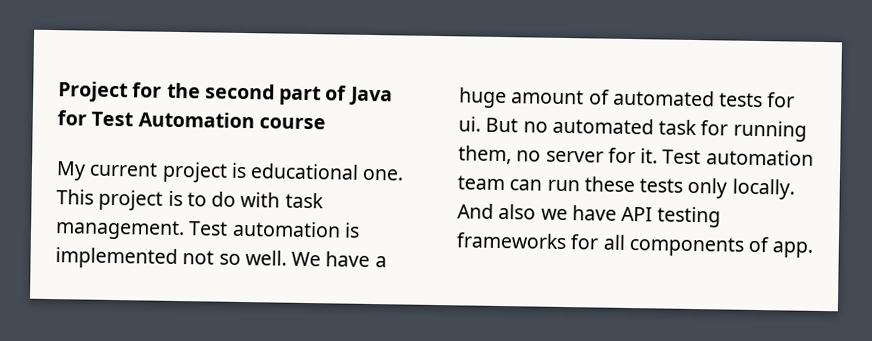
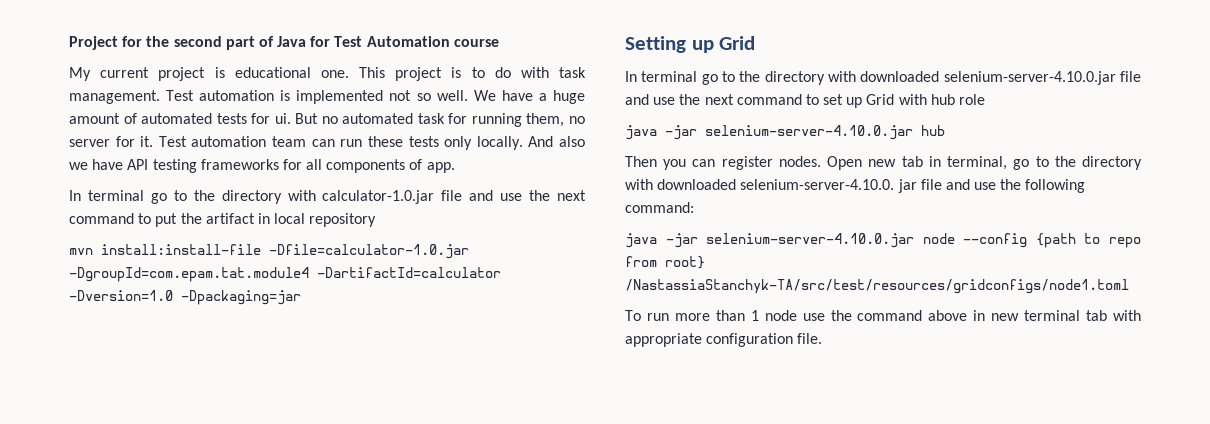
+ In terminal go to the directory with calculator-1.0.jar file and use the next command to put the artifact in local repository
+ mvn install:install-file -Dfile=calculator-1.0.jar -DgroupId=com.epam.tat.module4 -DartifactId=calculator -Dversion=1.0 -Dpackaging=jar
+ Setting up Grid
+ In terminal go to the directory with downloaded selenium-server-4.10.0.jar file and use the next command to set up Grid with hub role
+ java -jar selenium-server-4.10.0.jar hub
+ Then you can register nodes. Open new tab in terminal, go to the directory with downloaded selenium-server-4.10.0. jar file and use the following command:
+ java -jar selenium-server-4.10.0.jar node --config {path to repo from root} /NastassiaStanchyk-TA/src/test/resources/gridconfigs/node1.toml
+ To run more than 1 node use the command above in new terminal tab with appropriate configuration file.

